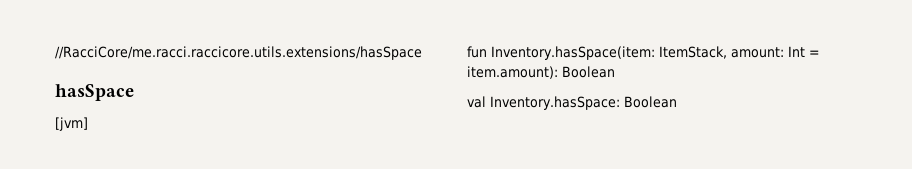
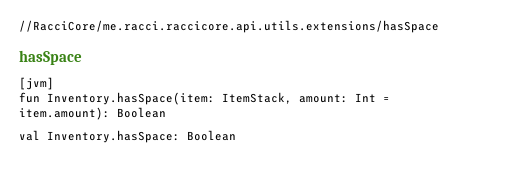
- //RacciCore/me.racci.raccicore.utils.extensions/hasSpace
+ //RacciCore/me.racci.raccicore.api.utils.extensions/hasSpace

